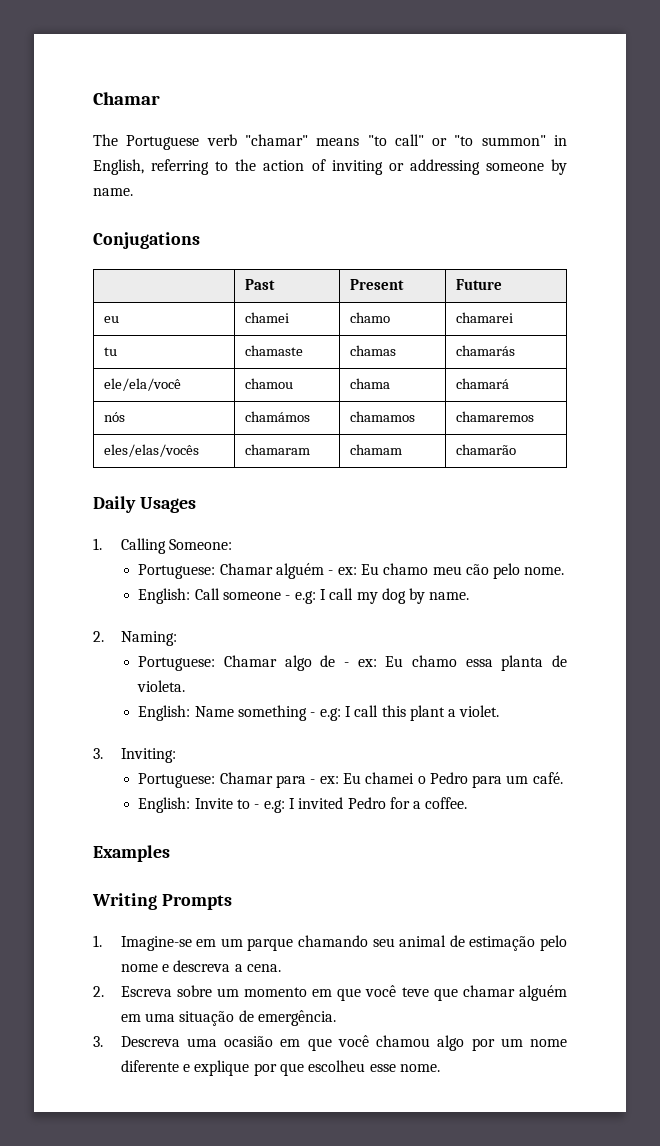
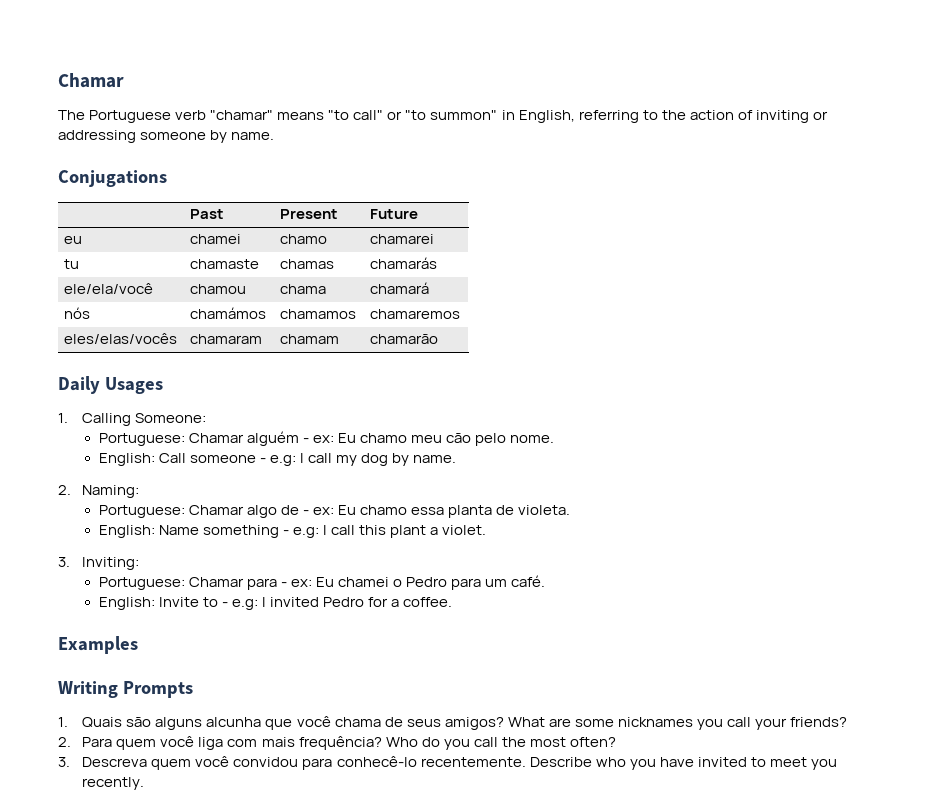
- 1. Imagine-se em um parque chamando seu animal de estimação pelo nome e descreva a cena.
- 2. Escreva sobre um momento em que você teve que chamar alguém em uma situação de emergência.
- 3. Descreva uma ocasião em que você chamou algo por um nome diferente e explique por que escolheu esse nome.
+ 1. Quais são alguns alcunha que você chama de seus amigos? What are some nicknames you call your friends?
+ 2. Para quem você liga com mais frequência? Who do you call the most often?
+ 3. Descreva quem você convidou para conhecê-lo recentemente. Describe who you have invited to meet you recently.

